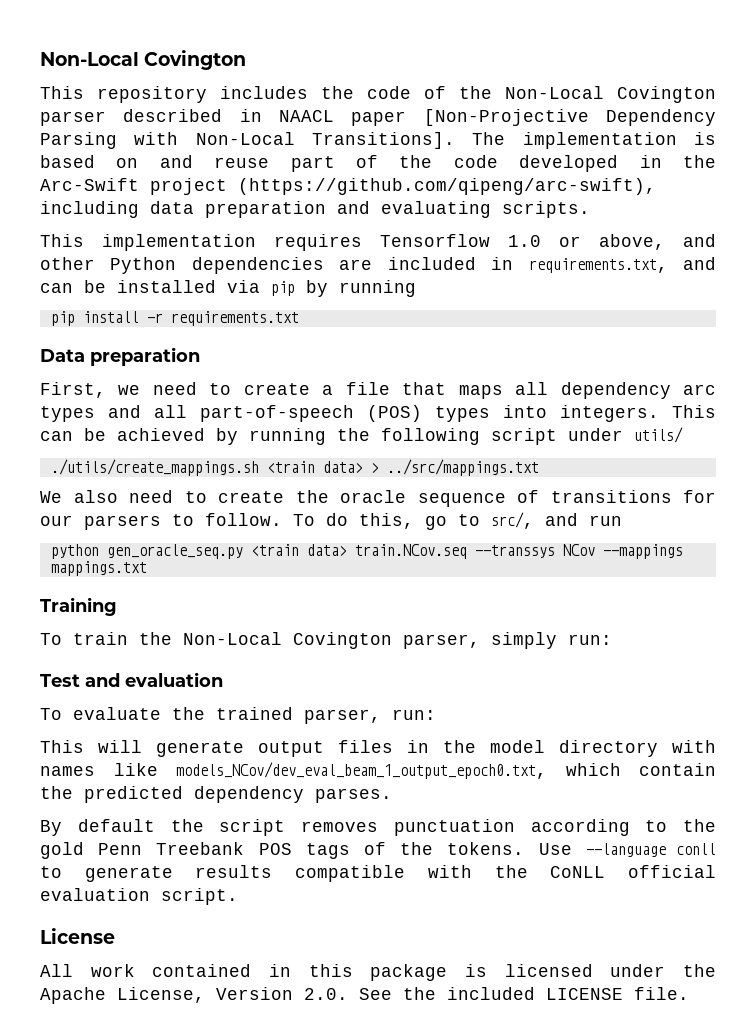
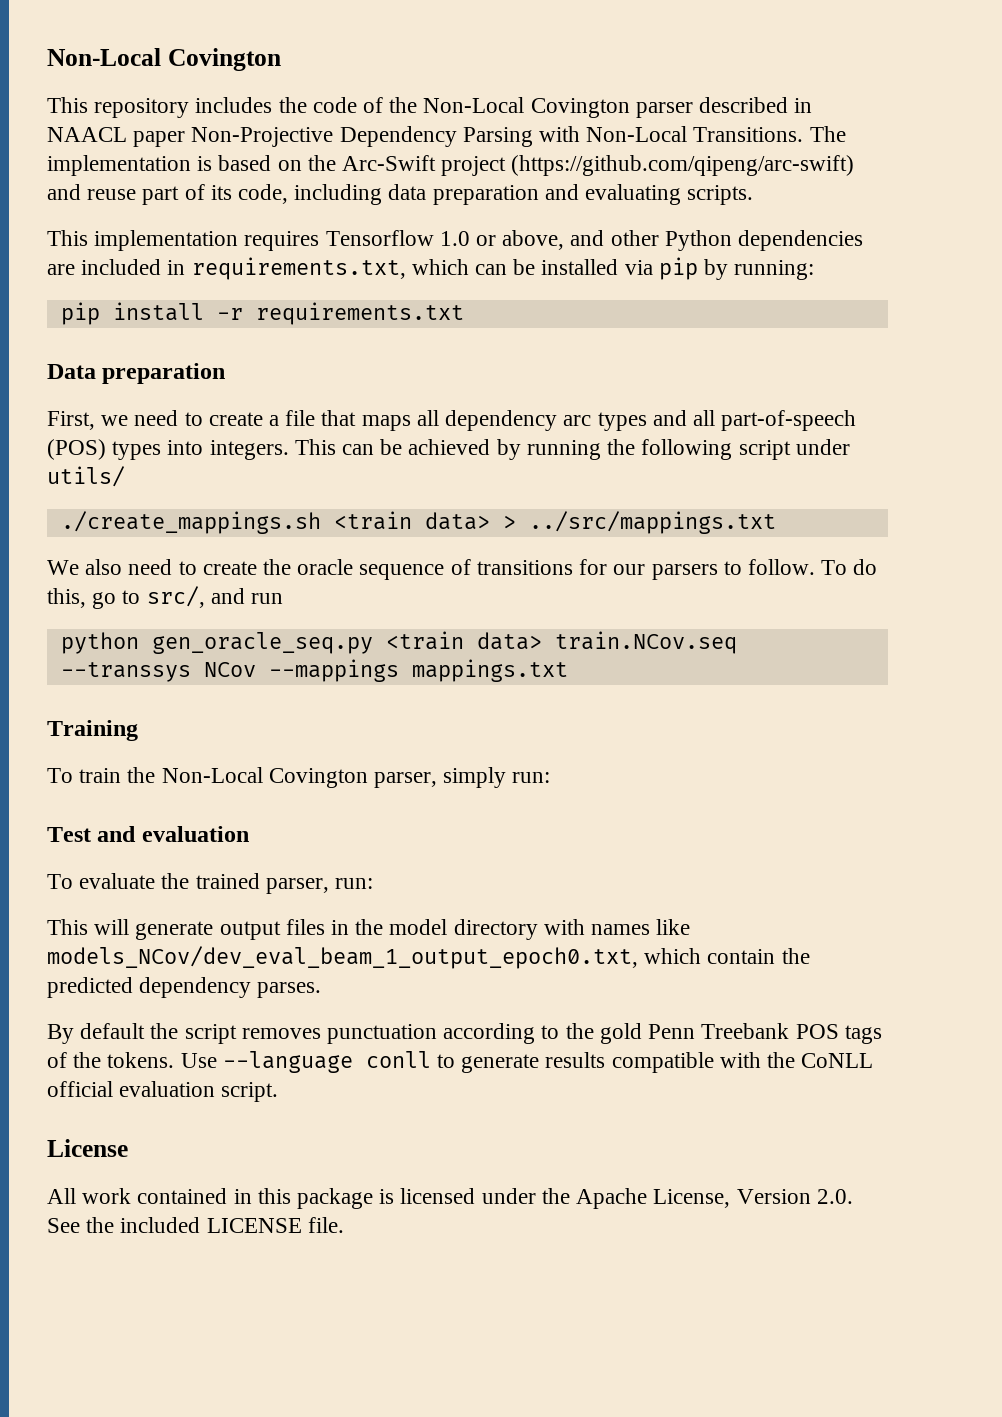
- This repository includes the code of the Non-Local Covington parser described in NAACL paper [Non-Projective Dependency Parsing with Non-Local Transitions].
+ This repository includes the code of the Non-Local Covington parser described in NAACL paper Non-Projective Dependency Parsing with Non-Local Transitions.
- The implementation is based on and reuse part of the code developed in the Arc-Swift project (https://github.com/qipeng/arc-swift), including data preparation and evaluating scripts.
+ The implementation is based on the Arc-Swift project (https://github.com/qipeng/arc-swift) and reuse part of its code, including data preparation and evaluating scripts.
- This implementation requires Tensorflow 1.0 or above, and other Python dependencies are included in requirements.txt, and can be installed via pip by running
+ This implementation requires Tensorflow 1.0 or above, and other Python dependencies are included in requirements.txt, which can be installed via pip by running:
- ./utils/create_mappings.sh <train data> > ../src/mappings.txt
+ ./create_mappings.sh <train data> > ../src/mappings.txt

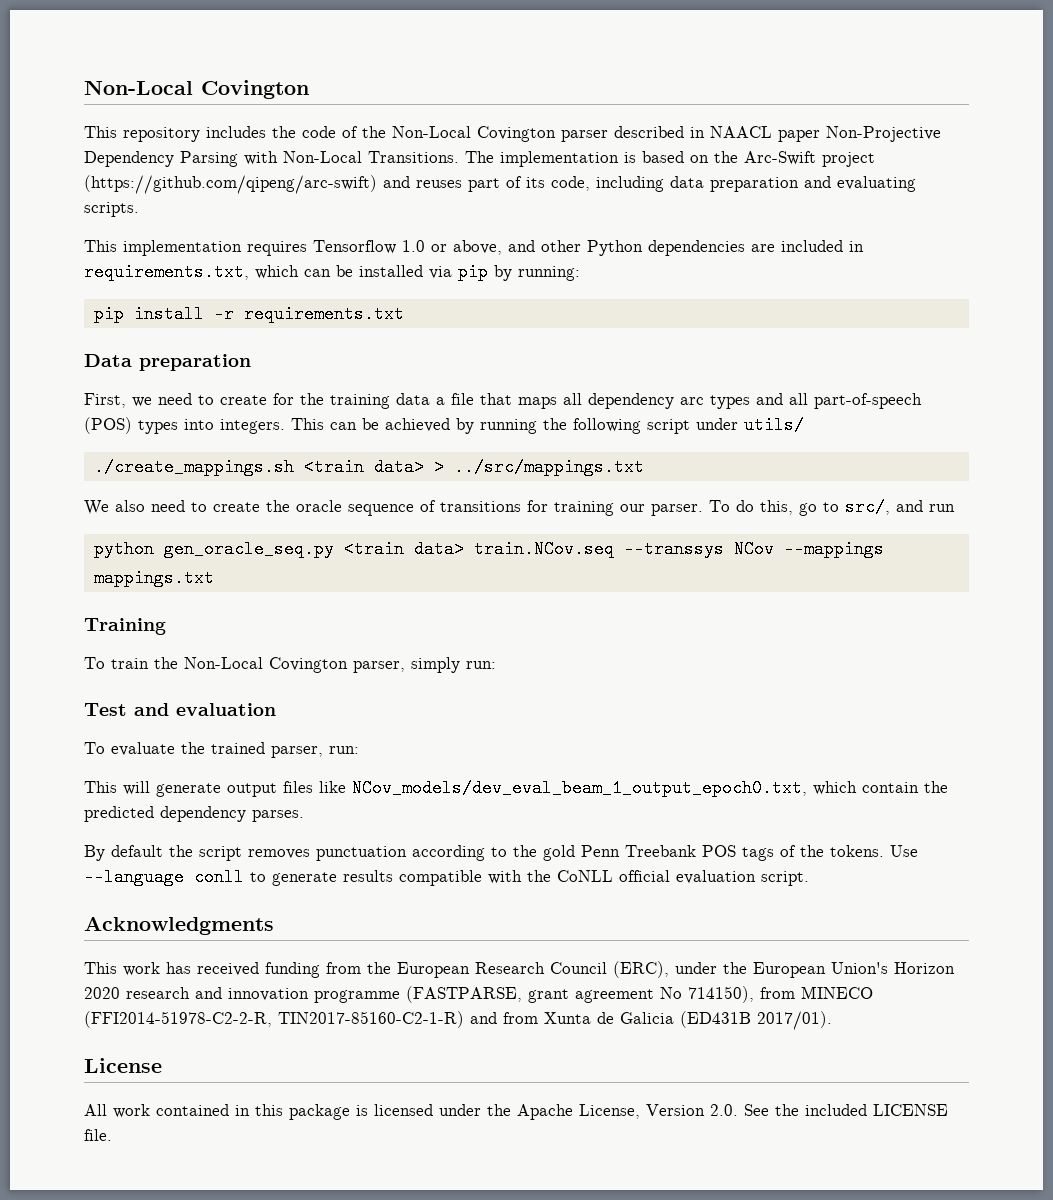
- The implementation is based on the Arc-Swift project (https://github.com/qipeng/arc-swift) and reuse part of its code, including data preparation and evaluating scripts.
+ The implementation is based on the Arc-Swift project (https://github.com/qipeng/arc-swift) and reuses part of its code, including data preparation and evaluating scripts.
- First, we need to create a file that maps all dependency arc types and all part-of-speech (POS) types into integers.
+ First, we need to create for the training data a file that maps all dependency arc types and all part-of-speech (POS) types into integers.
- We also need to create the oracle sequence of transitions for our parsers to follow.
+ We also need to create the oracle sequence of transitions for training our parser.
- This will generate output files in the model directory with names like models_NCov/dev_eval_beam_1_output_epoch0.txt, which contain the predicted dependency parses.
+ This will generate output files like NCov_models/dev_eval_beam_1_output_epoch0.txt, which contain the predicted dependency parses.
+ Acknowledgments
+ This work has received funding from the European Research Council (ERC), under the European Union's Horizon 2020 research and innovation programme (FASTPARSE, grant agreement No 714150), from MINECO (FFI2014-51978-C2-2-R, TIN2017-85160-C2-1-R) and from Xunta de Galicia (ED431B 2017/01).

